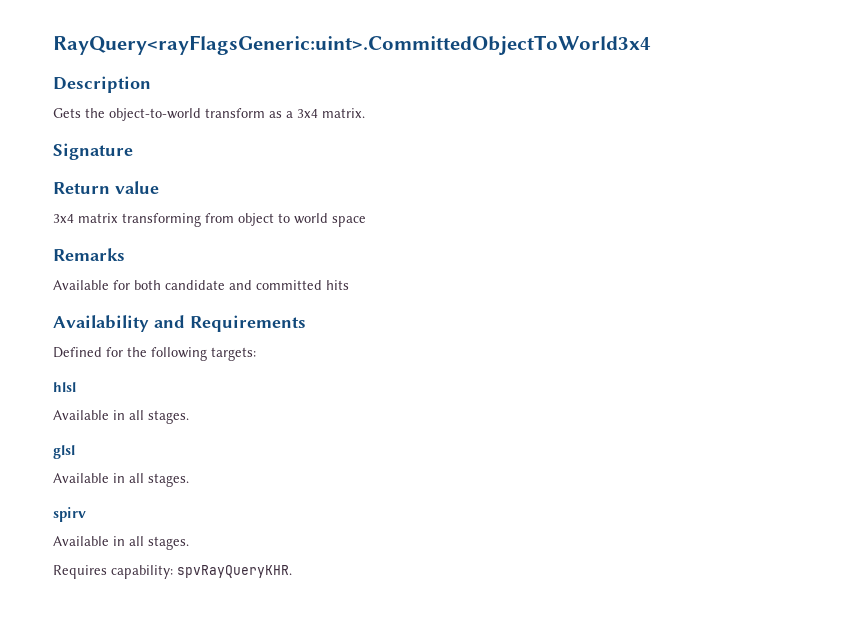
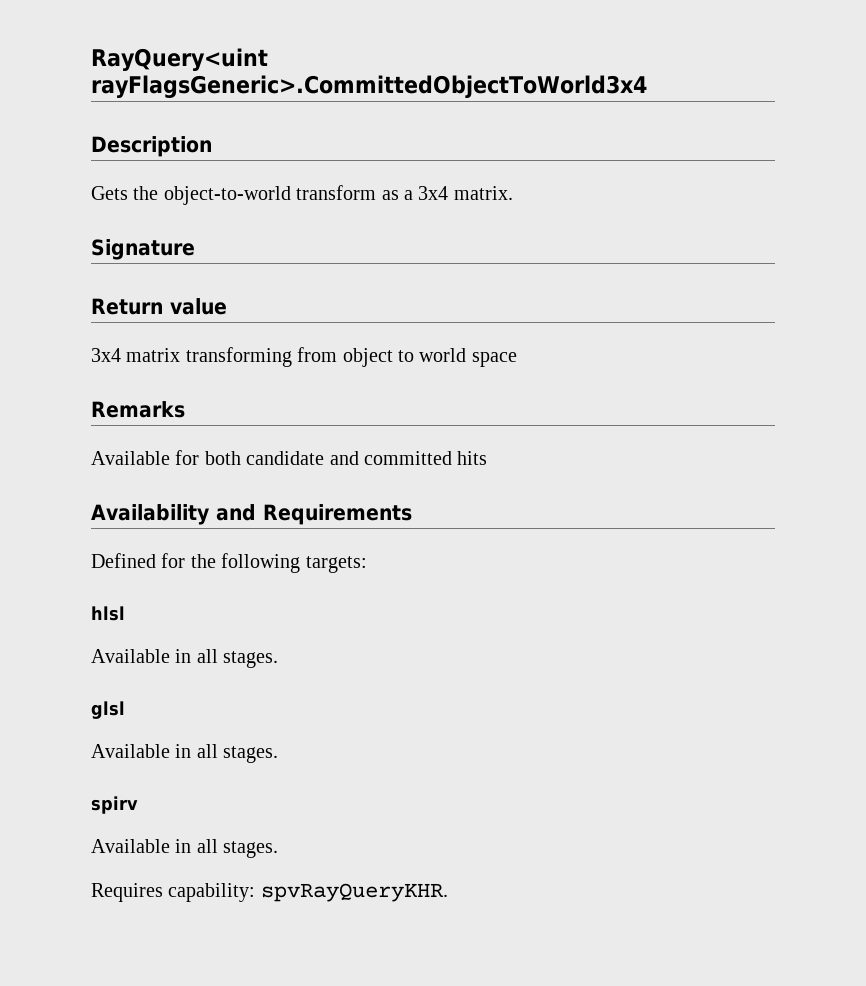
- RayQuery<rayFlagsGeneric:uint>.CommittedObjectToWorld3x4
+ RayQuery<uint rayFlagsGeneric>.CommittedObjectToWorld3x4

